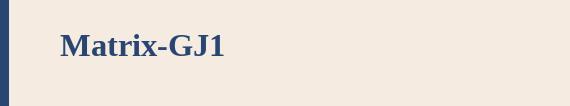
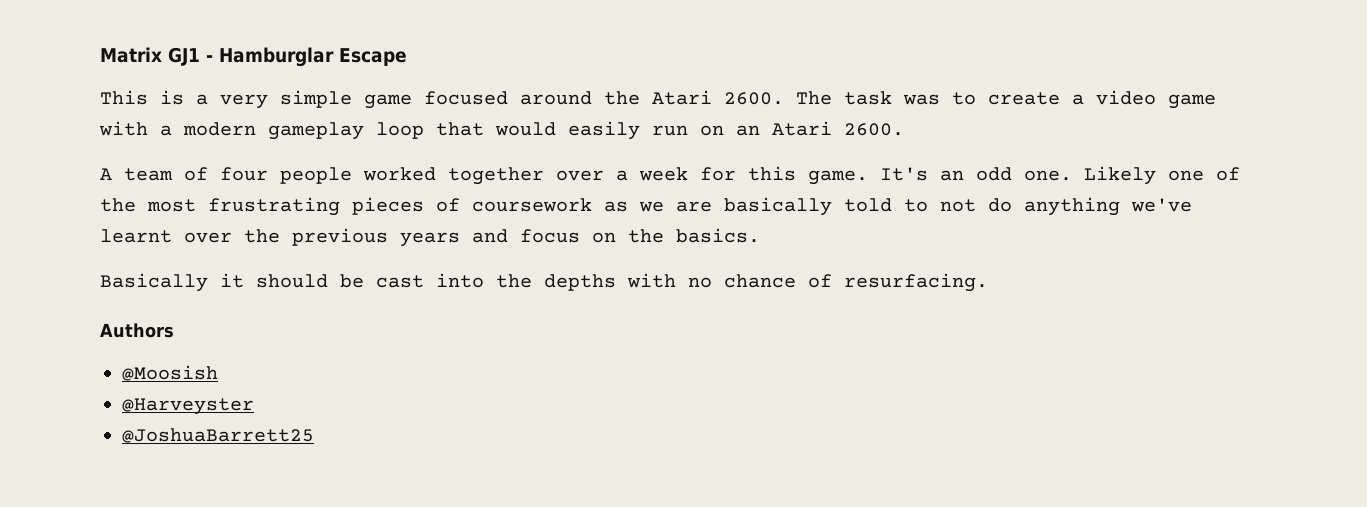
- Matrix-GJ1
+ Matrix GJ1 - Hamburglar Escape
+ This is a very simple game focused around the Atari 2600. The task was to create a video game with a modern gameplay loop that would easily run on an Atari 2600.
+ A team of four people worked together over a week for this game. It's an odd one. Likely one of the most frustrating pieces of coursework as we are basically told to not do anything we've learnt over the previous years and focus on the basics.
+ Basically it should be cast into the depths with no chance of resurfacing.
+ Authors
+ @Moosish
+ @Harveyster
+ @JoshuaBarrett25

